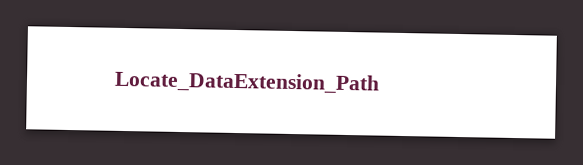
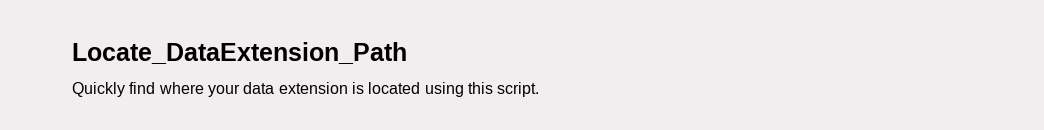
+ Quickly find where your data extension is located using this script.

